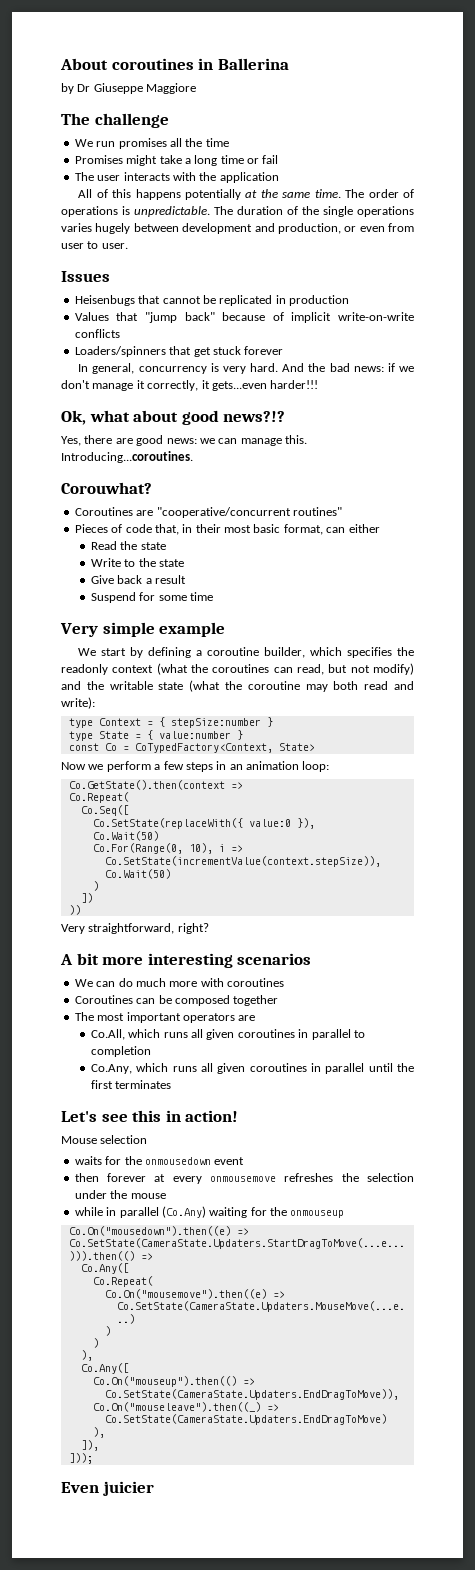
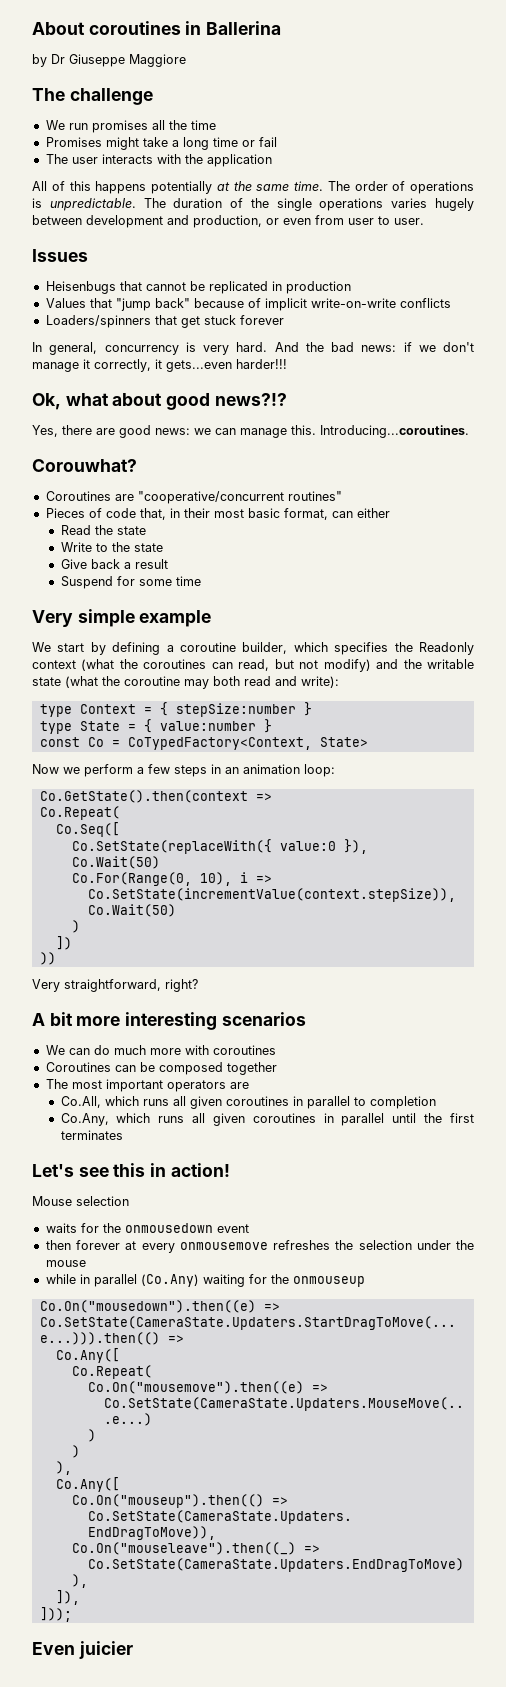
- We start by defining a coroutine builder, which specifies the readonly context (what the coroutines can read, but not modify) and the writable state (what the coroutine may both read and write):
+ We start by defining a coroutine builder, which specifies the Readonly context (what the coroutines can read, but not modify) and the writable state (what the coroutine may both read and write):

